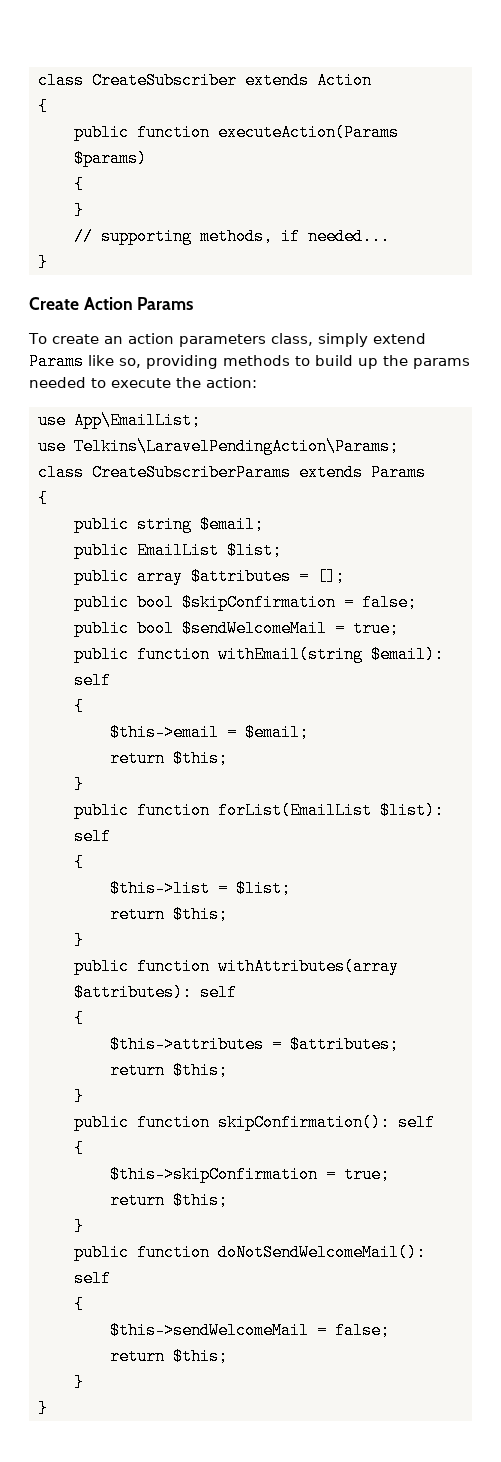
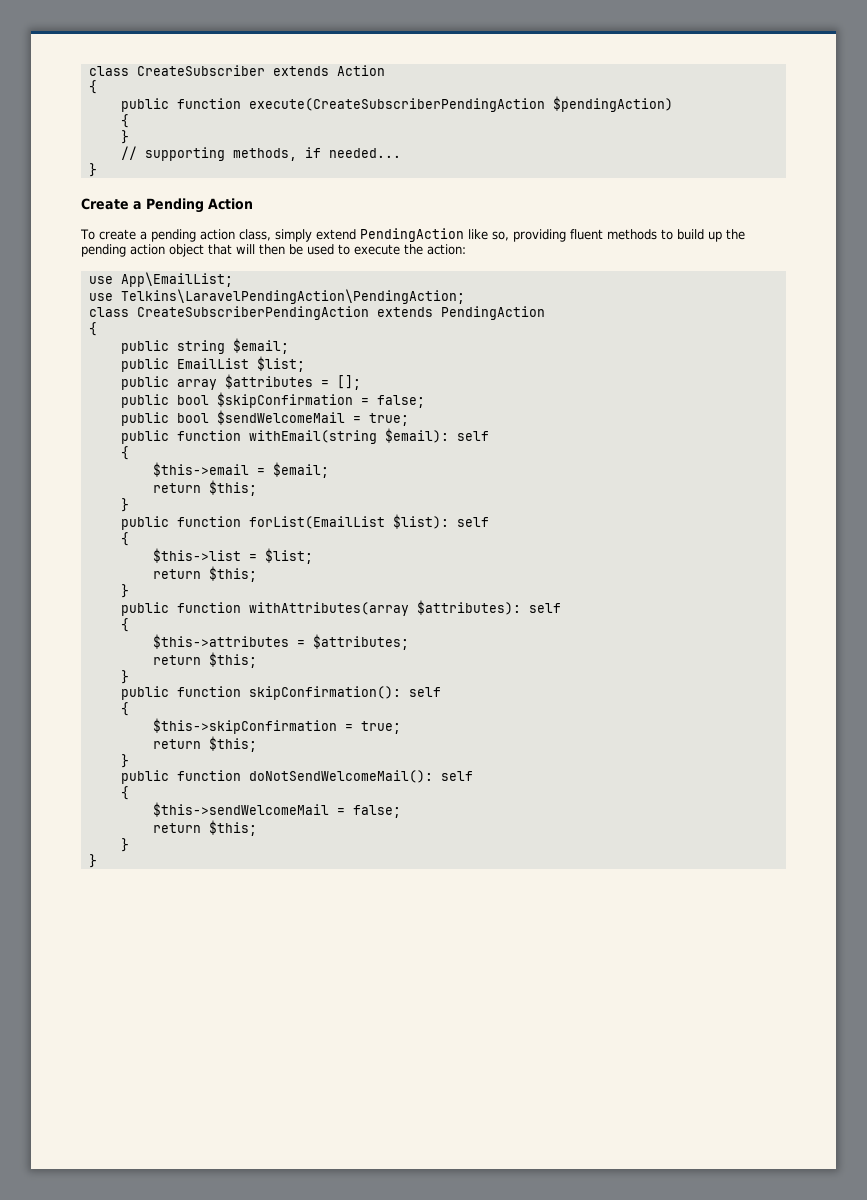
- public function executeAction(Params $params)
+ public function execute(CreateSubscriberPendingAction $pendingAction)
- Create Action Params
+ Create a Pending Action
- To create an action parameters class, simply extend Params like so, providing methods to build up the params needed to execute the action:
+ To create a pending action class, simply extend PendingAction like so, providing fluent methods to build up the pending action object that will then be used to execute the action:
- use Telkins\LaravelPendingAction\Params;
- class CreateSubscriberParams extends Params
+ use Telkins\LaravelPendingAction\PendingAction;
+ class CreateSubscriberPendingAction extends PendingAction

